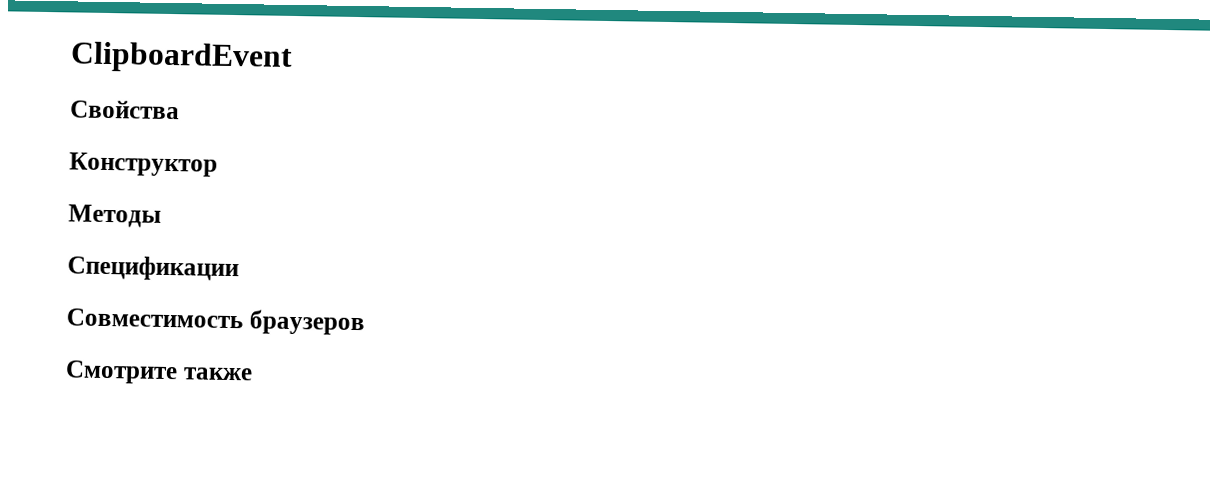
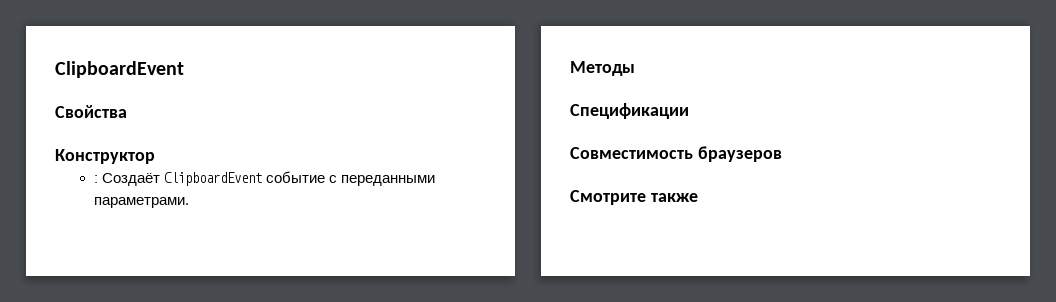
+ : Создаёт ClipboardEvent событие с переданными параметрами.

